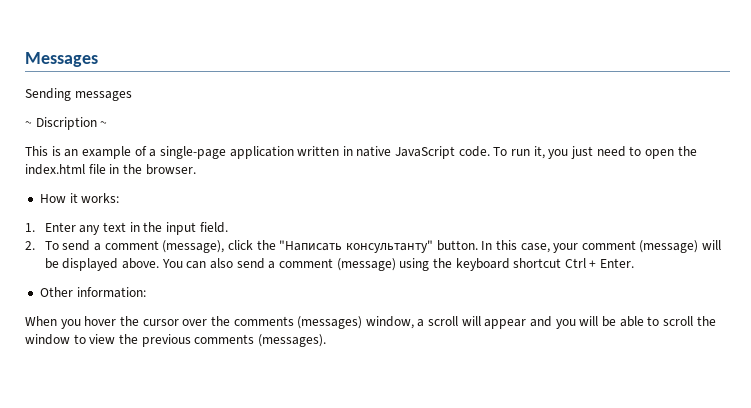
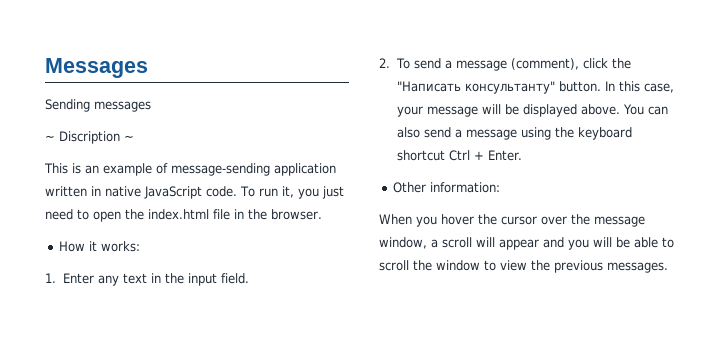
- This is an example of a single-page application written in native JavaScript code.
+ This is an example of message-sending application written in native JavaScript code.
- 2. To send a comment (message), click the "Написать консультанту" button.
+ 2. To send a message (comment), click the "Написать консультанту" button.
- In this case, your comment (message) will be displayed above.
+ In this case, your message will be displayed above.
- You can also send a comment (message) using the keyboard shortcut Ctrl + Enter.
+ You can also send a message using the keyboard shortcut Ctrl + Enter.
- When you hover the cursor over the comments (messages) window, a scroll will appear and you will be able to scroll the window to view the previous comments (messages).
+ When you hover the cursor over the message window, a scroll will appear and you will be able to scroll the window to view the previous messages.

